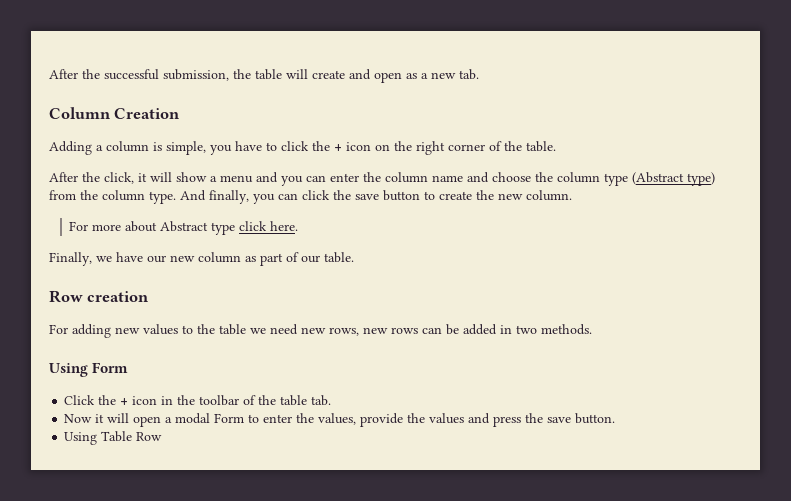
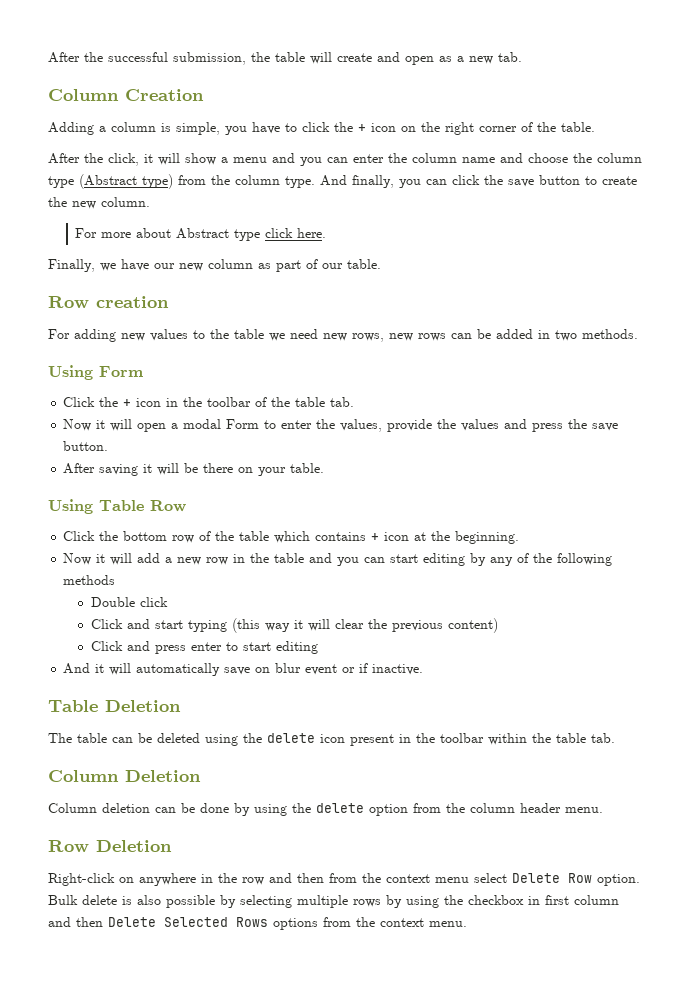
+ After saving it will be there on your table.
  Using Table Row
+ Click the bottom row of the table which contains + icon at the beginning.
+ Now it will add a new row in the table and you can start editing by any of the following methods
+ Double click
+ Click and start typing (this way it will clear the previous content)
+ Click and press enter to start editing
+ And it will automatically save on blur event or if inactive.
+ Table Deletion
+ The table can be deleted using the delete icon present in the toolbar within the table tab.
+ Column Deletion
+ Column deletion can be done by using the delete option from the column header menu.
+ Row Deletion
+ Right-click on anywhere in the row and then from the context menu select Delete Row option. Bulk delete is also possible by selecting multiple rows by using the checkbox in first column and then Delete Selected Rows options from the context menu.

